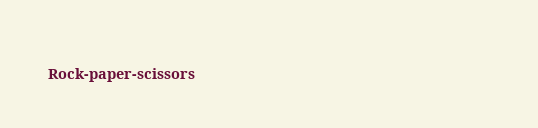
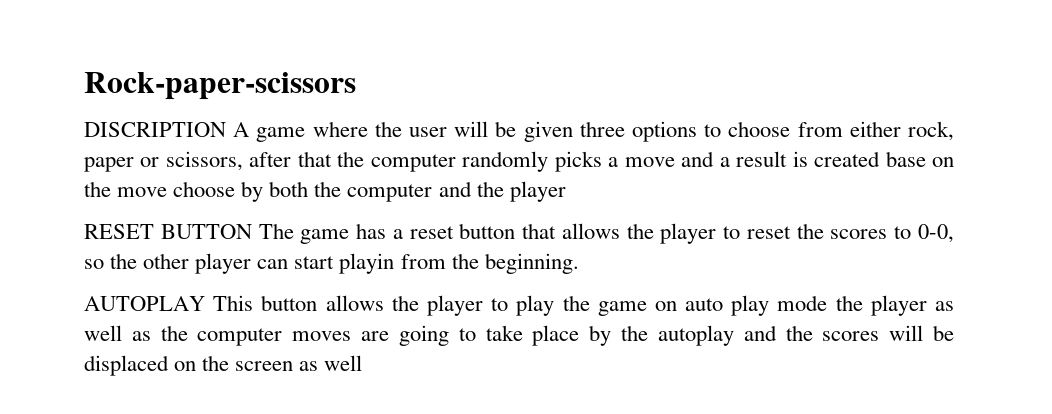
+ DISCRIPTION A game where the user will be given three options to choose from either rock, paper or scissors, after that the computer randomly picks a move and a result is created base on the move choose by both the computer and the player
+ RESET BUTTON The game has a reset button that allows the player to reset the scores to 0-0, so the other player can start playin from the beginning.
+ AUTOPLAY This button allows the player to play the game on auto play mode the player as well as the computer moves are going to take place by the autoplay and the scores will be displaced on the screen as well

